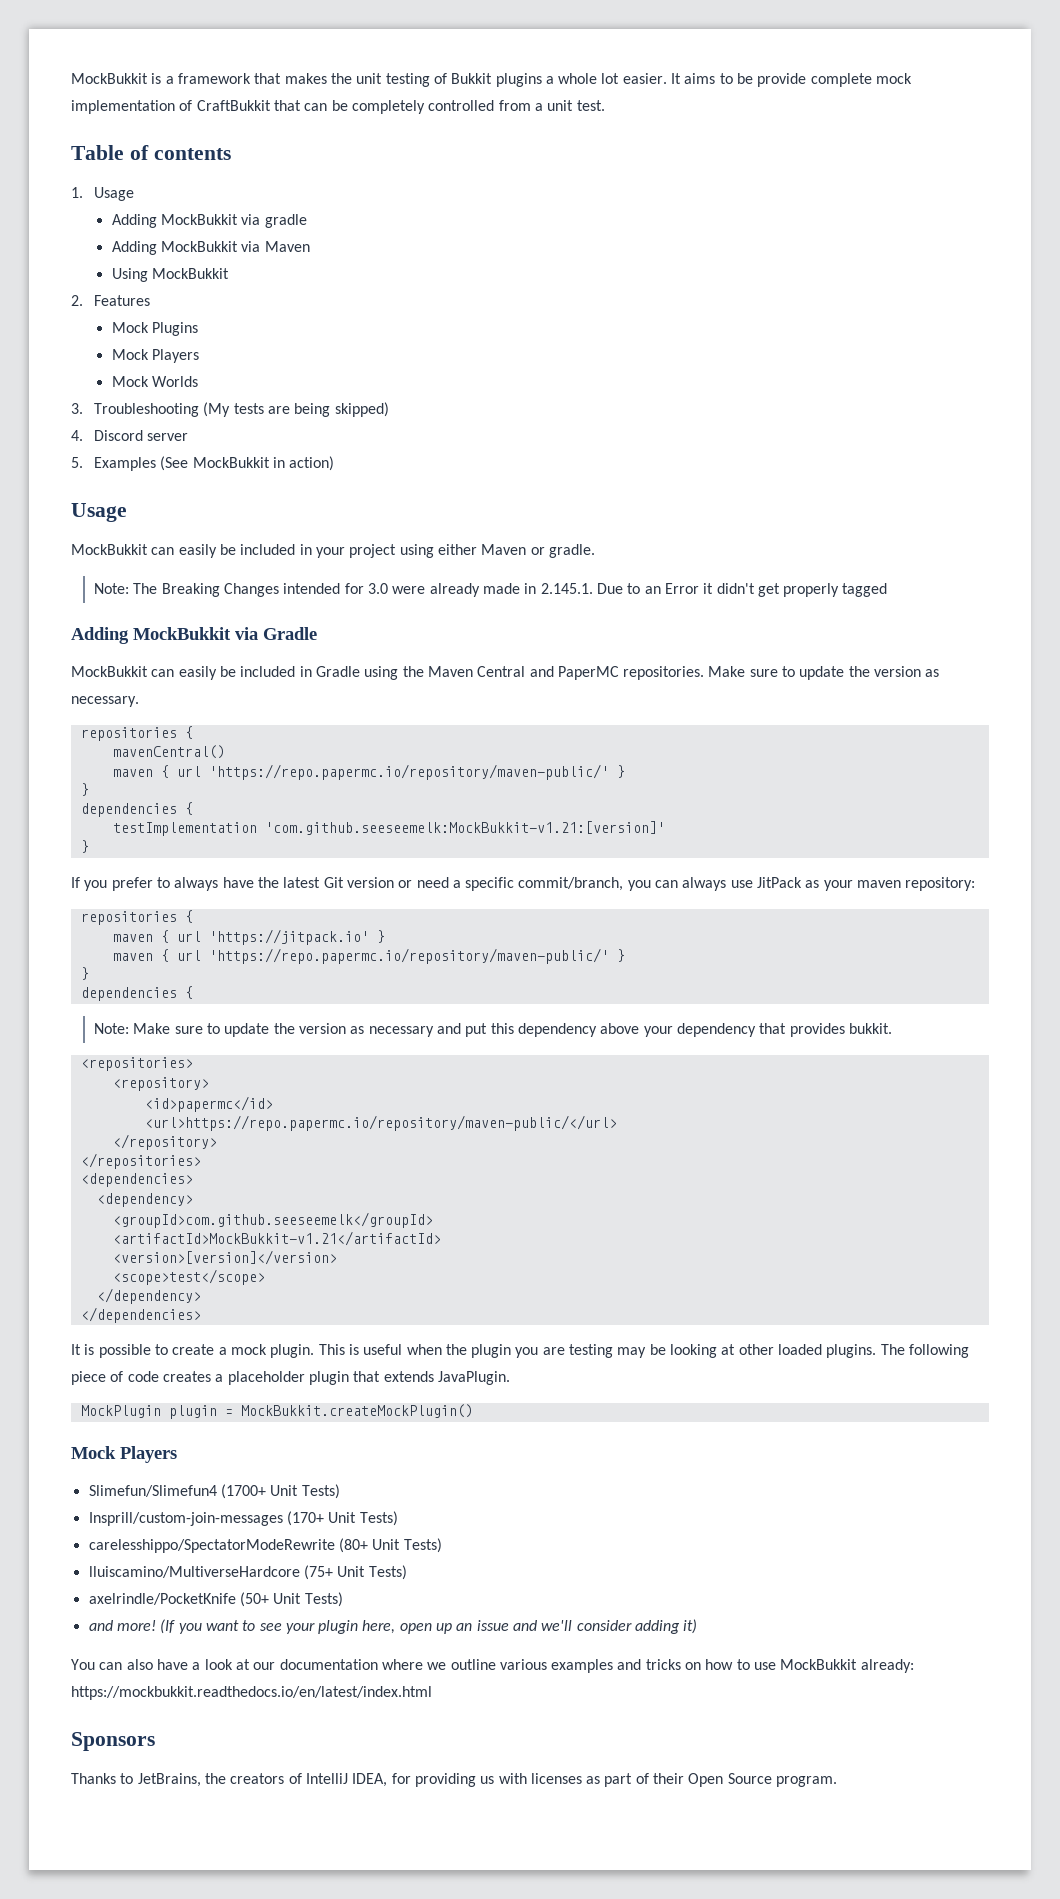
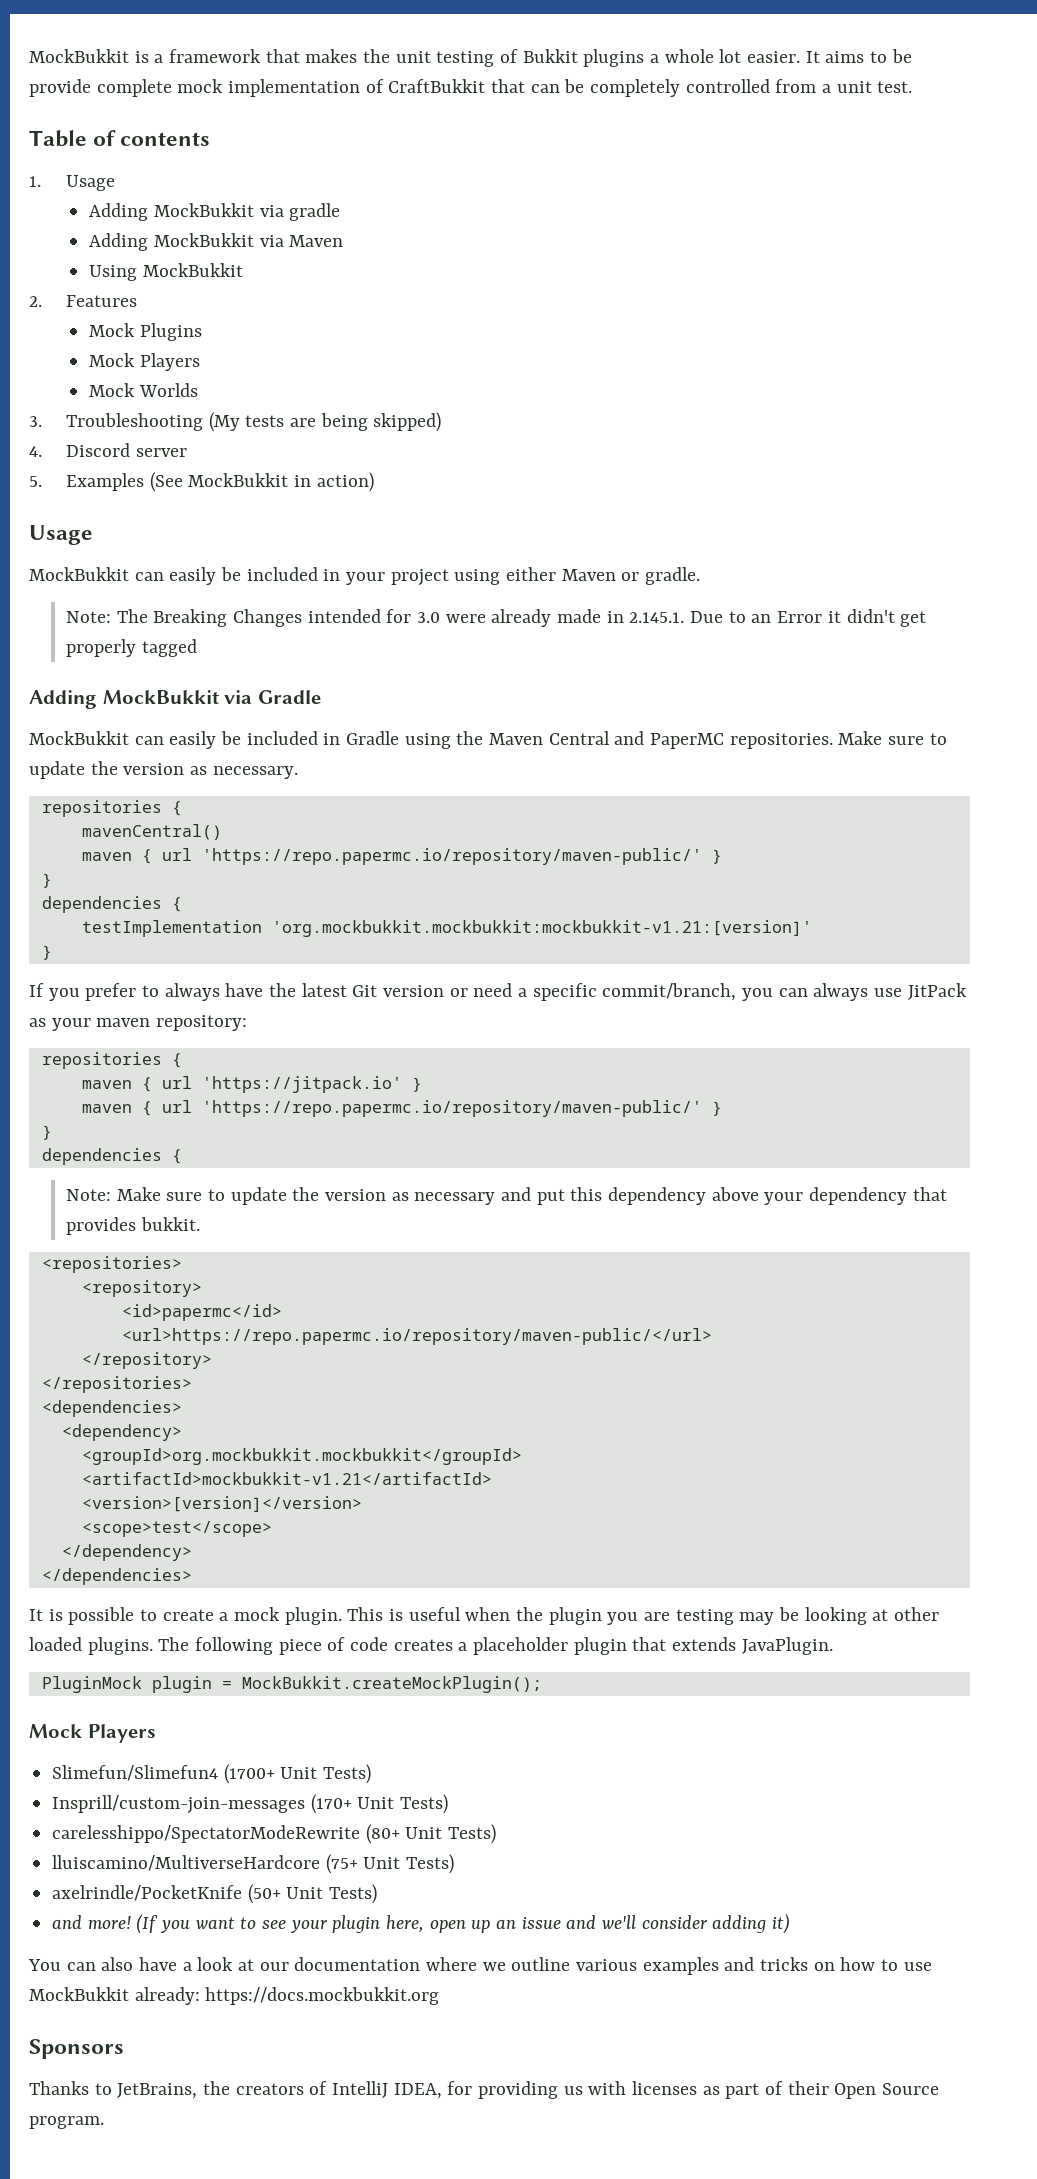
- testImplementation 'com.github.seeseemelk:MockBukkit-v1.21:[version]'
+ testImplementation 'org.mockbukkit.mockbukkit:mockbukkit-v1.21:[version]'
- <groupId>com.github.seeseemelk</groupId>
- <artifactId>MockBukkit-v1.21</artifactId>
+ <groupId>org.mockbukkit.mockbukkit</groupId>
+ <artifactId>mockbukkit-v1.21</artifactId>
- MockPlugin plugin = MockBukkit.createMockPlugin()
+ PluginMock plugin = MockBukkit.createMockPlugin();
- You can also have a look at our documentation where we outline various examples and tricks on how to use MockBukkit already: https://mockbukkit.readthedocs.io/en/latest/index.html
+ You can also have a look at our documentation where we outline various examples and tricks on how to use MockBukkit already: https://docs.mockbukkit.org

